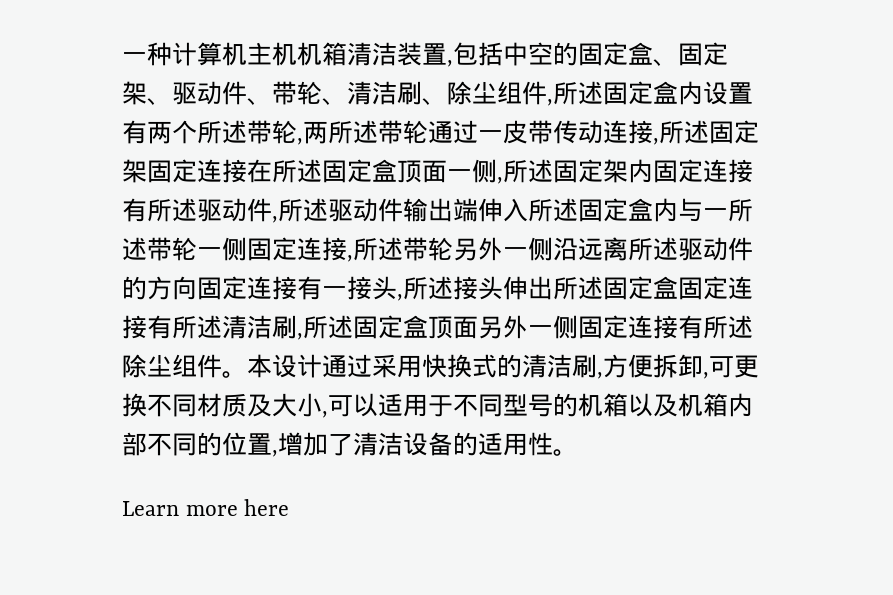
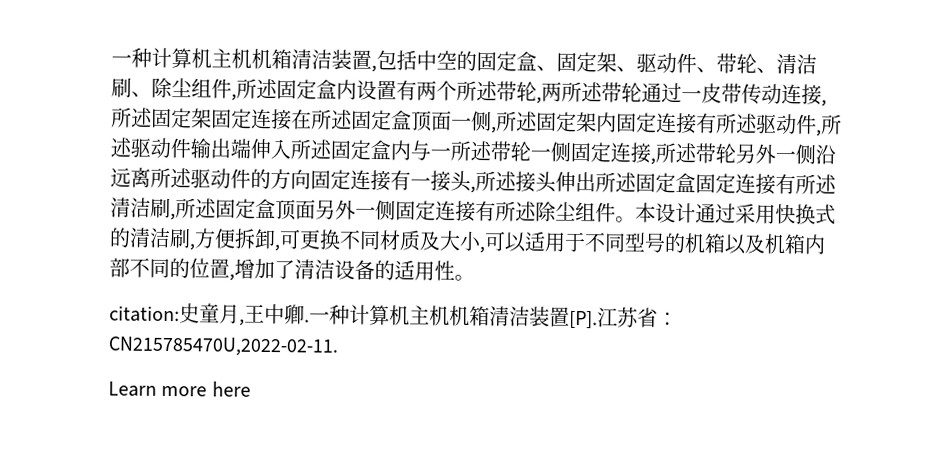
+ citation:史童月,王中卿.一种计算机主机机箱清洁装置[P].江苏省：CN215785470U,2022-02-11.

